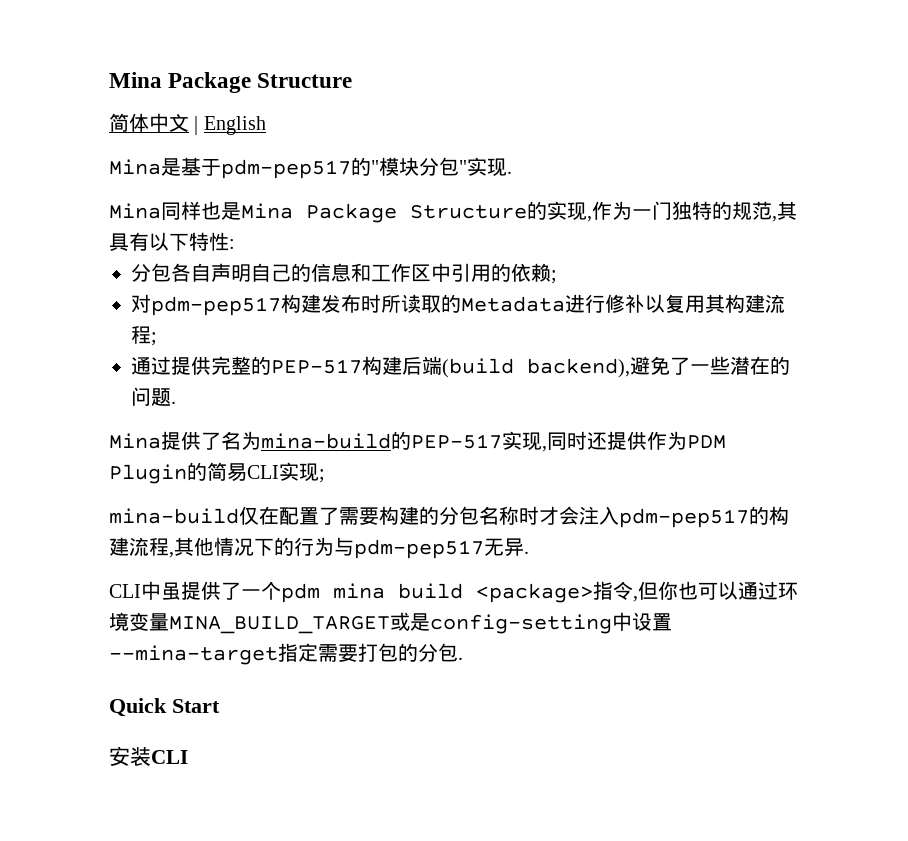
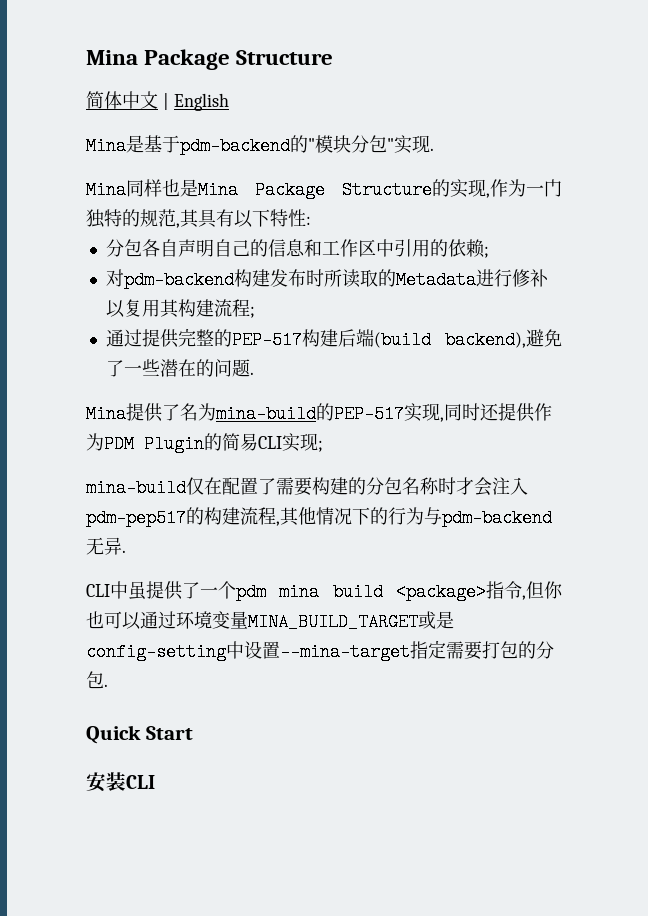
- Mina是基于pdm-pep517的"模块分包"实现.
+ Mina是基于pdm-backend的"模块分包"实现.
- 对pdm-pep517构建发布时所读取的Metadata进行修补以复用其构建流程;
+ 对pdm-backend构建发布时所读取的Metadata进行修补以复用其构建流程;
- mina-build仅在配置了需要构建的分包名称时才会注入pdm-pep517的构建流程,其他情况下的行为与pdm-pep517无异.
+ mina-build仅在配置了需要构建的分包名称时才会注入pdm-pep517的构建流程,其他情况下的行为与pdm-backend无异.

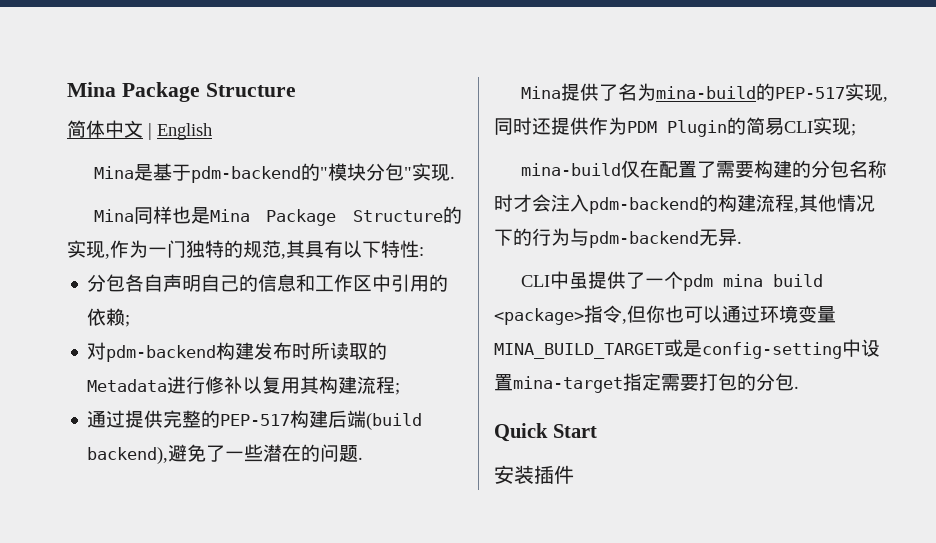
- mina-build仅在配置了需要构建的分包名称时才会注入pdm-pep517的构建流程,其他情况下的行为与pdm-backend无异.
+ mina-build仅在配置了需要构建的分包名称时才会注入pdm-backend的构建流程,其他情况下的行为与pdm-backend无异.
- CLI中虽提供了一个pdm mina build <package>指令,但你也可以通过环境变量MINA_BUILD_TARGET或是config-setting中设置--mina-target指定需要打包的分包.
+ CLI中虽提供了一个pdm mina build <package>指令,但你也可以通过环境变量MINA_BUILD_TARGET或是config-setting中设置mina-target指定需要打包的分包.
- 安装CLI
+ 安装插件

